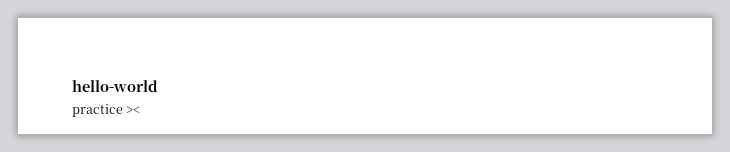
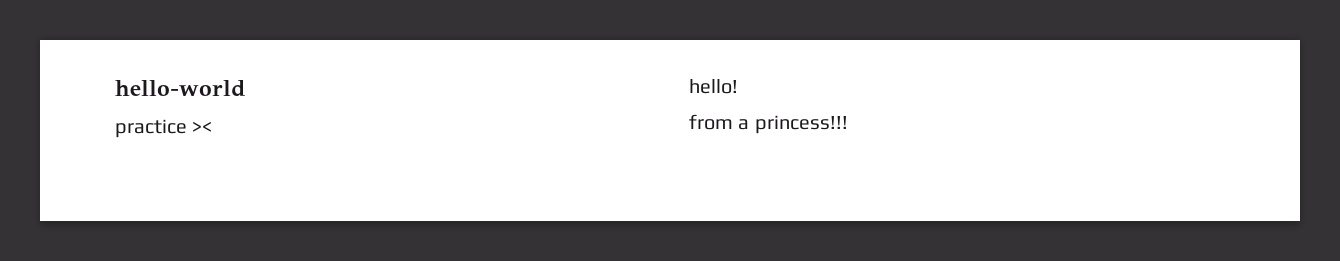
+ hello!
+ from a princess!!!

